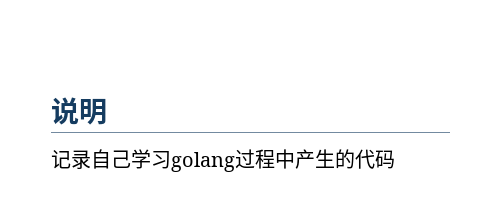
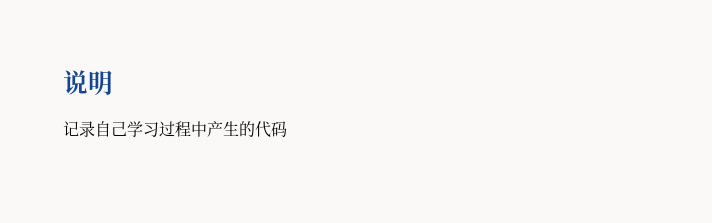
- 记录自己学习golang过程中产生的代码
+ 记录自己学习过程中产生的代码

